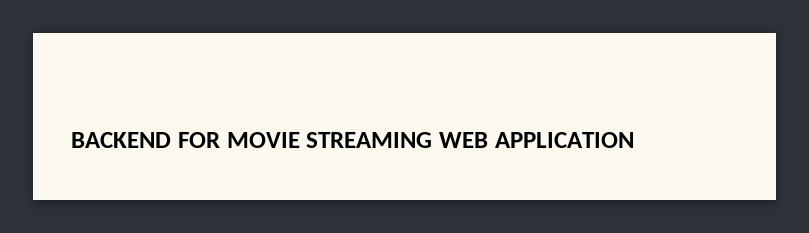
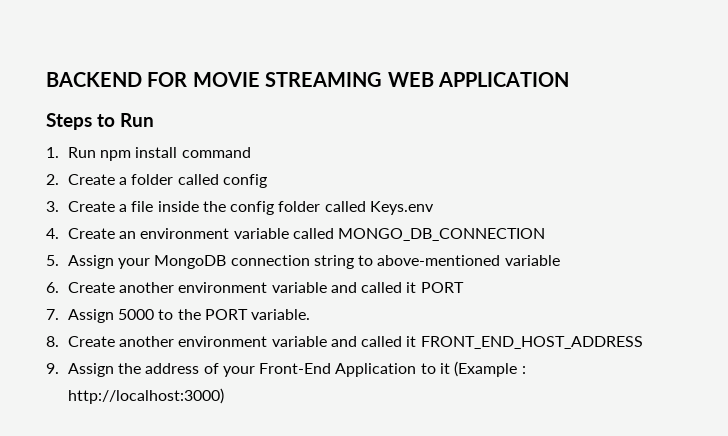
+ Steps to Run
+ 1. Run npm install command
+ 2. Create a folder called config
+ 3. Create a file inside the config folder called Keys.env
+ 4. Create an environment variable called MONGO_DB_CONNECTION
+ 5. Assign your MongoDB connection string to above-mentioned variable
+ 6. Create another environment variable and called it PORT
+ 7. Assign 5000 to the PORT variable.
+ 8. Create another environment variable and called it FRONT_END_HOST_ADDRESS
+ 9. Assign the address of your Front-End Application to it (Example : http://localhost:3000)

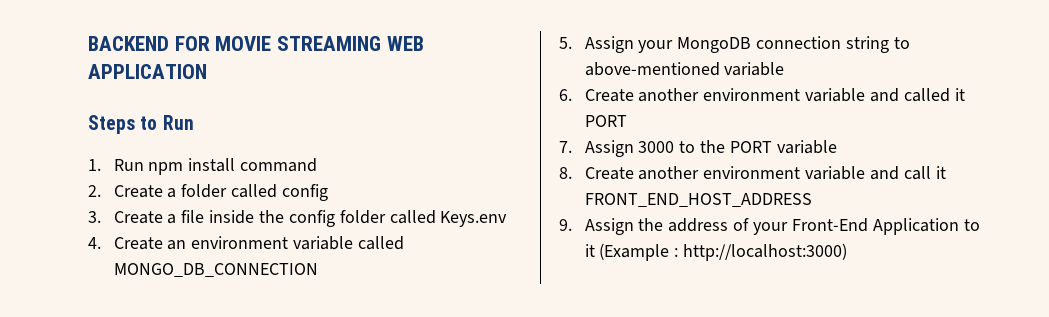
- 7. Assign 5000 to the PORT variable.
+ 7. Assign 3000 to the PORT variable
- 8. Create another environment variable and called it FRONT_END_HOST_ADDRESS
+ 8. Create another environment variable and call it FRONT_END_HOST_ADDRESS

